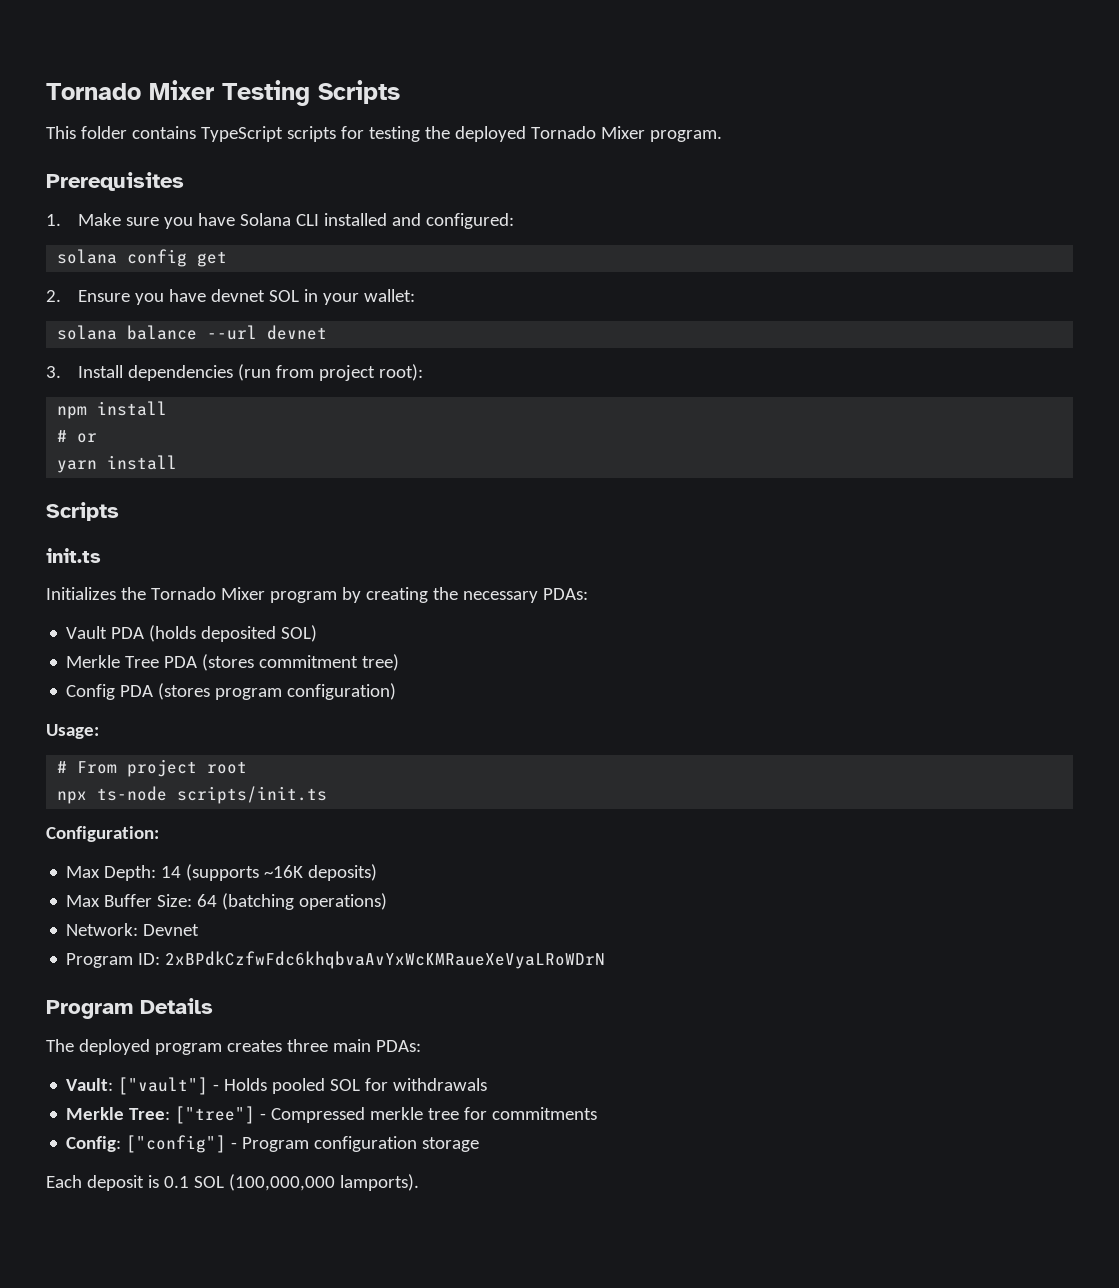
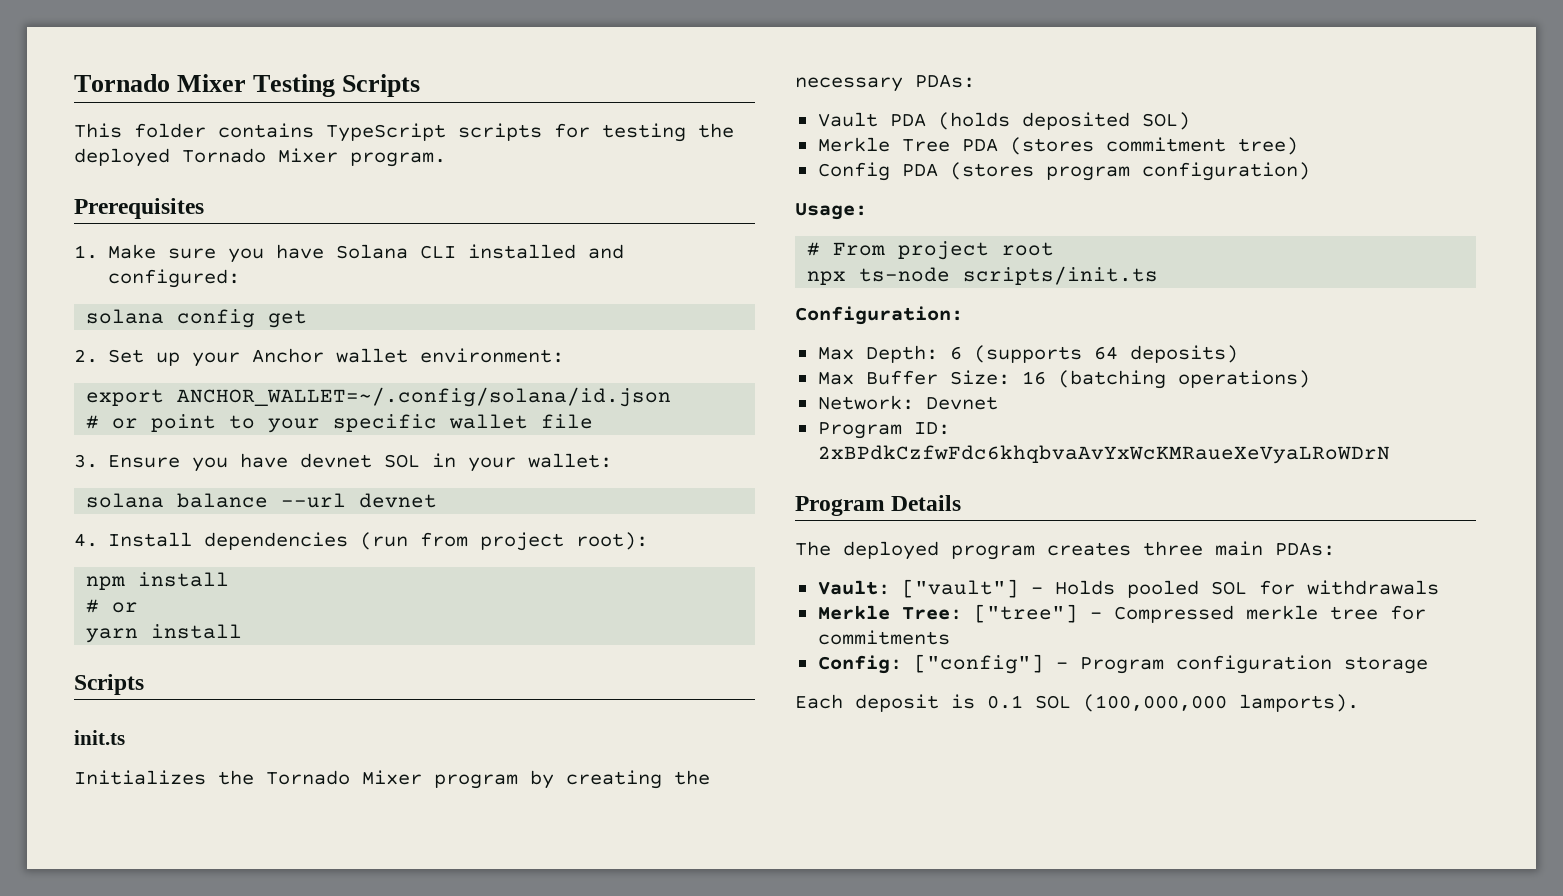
- 2. Ensure you have devnet SOL in your wallet:
+ 2. Set up your Anchor wallet environment:
+ export ANCHOR_WALLET=~/.config/solana/id.json
+ # or point to your specific wallet file
+ 3. Ensure you have devnet SOL in your wallet:
- 3. Install dependencies (run from project root):
+ 4. Install dependencies (run from project root):
- Max Depth: 14 (supports ~16K deposits)
+ Max Depth: 6 (supports 64 deposits)
- Max Buffer Size: 64 (batching operations)
+ Max Buffer Size: 16 (batching operations)

